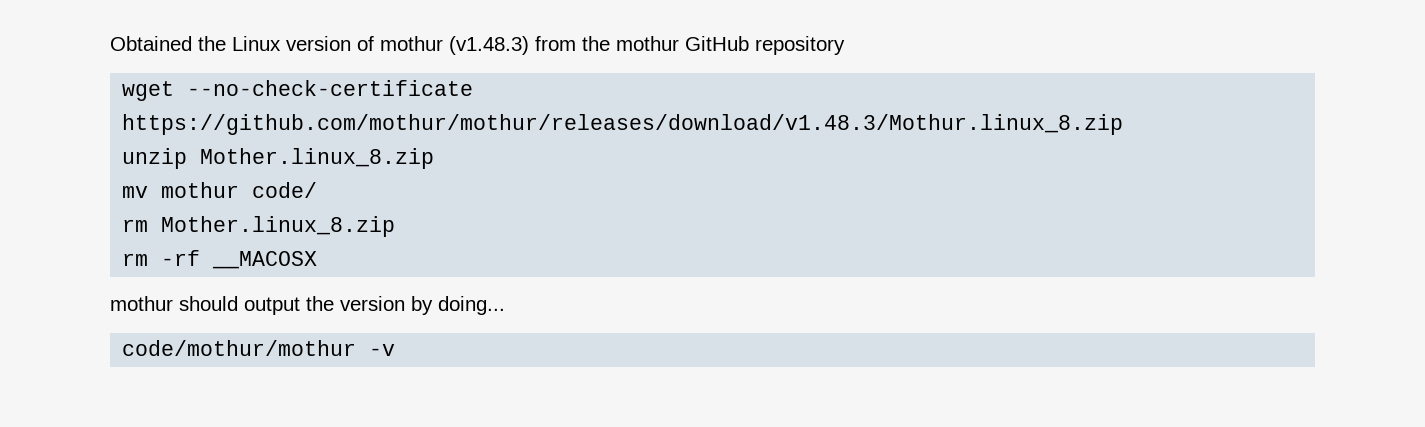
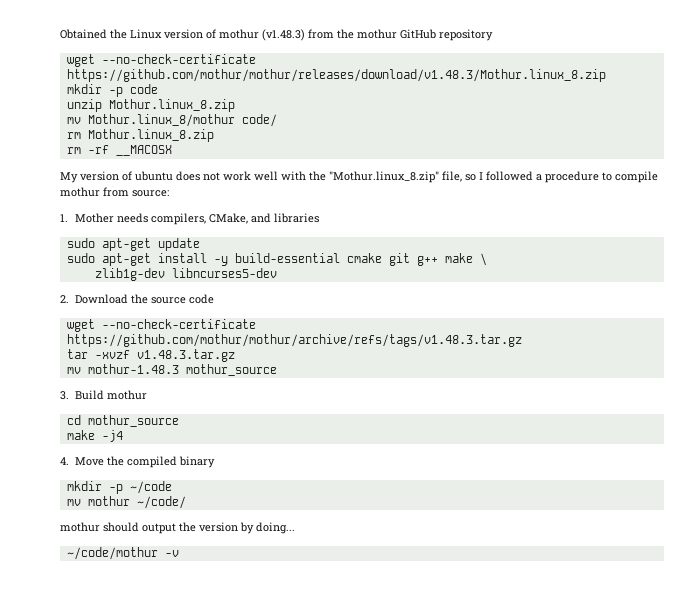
+ mkdir -p code
- unzip Mother.linux_8.zip
- mv mothur code/
+ unzip Mothur.linux_8.zip
+ mv Mothur.linux_8/mothur code/
- rm Mother.linux_8.zip
+ rm Mothur.linux_8.zip
+ My version of ubuntu does not work well with the "Mothur.linux_8.zip" file, so I followed a procedure to compile mothur from source:
+ 1. Mother needs compilers, CMake, and libraries
+ sudo apt-get update
+ sudo apt-get install -y build-essential cmake git g++ make \
+ zlib1g-dev libncurses5-dev
+ 2. Download the source code
+ wget --no-check-certificate https://github.com/mothur/mothur/archive/refs/tags/v1.48.3.tar.gz
+ tar -xvzf v1.48.3.tar.gz
+ mv mothur-1.48.3 mothur_source
+ 3. Build mothur
+ cd mothur_source
+ make -j4
+ 4. Move the compiled binary
+ mkdir -p ~/code
+ mv mothur ~/code/
- code/mothur/mothur -v
+ ~/code/mothur -v

